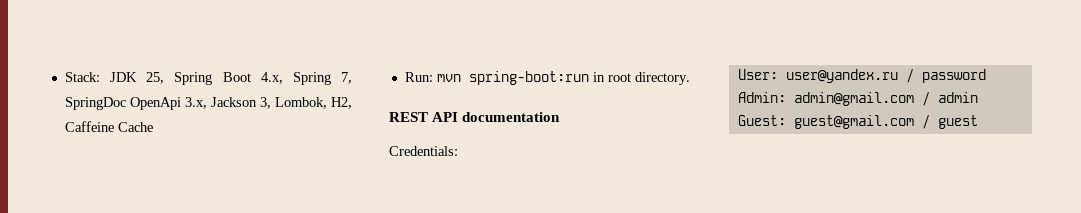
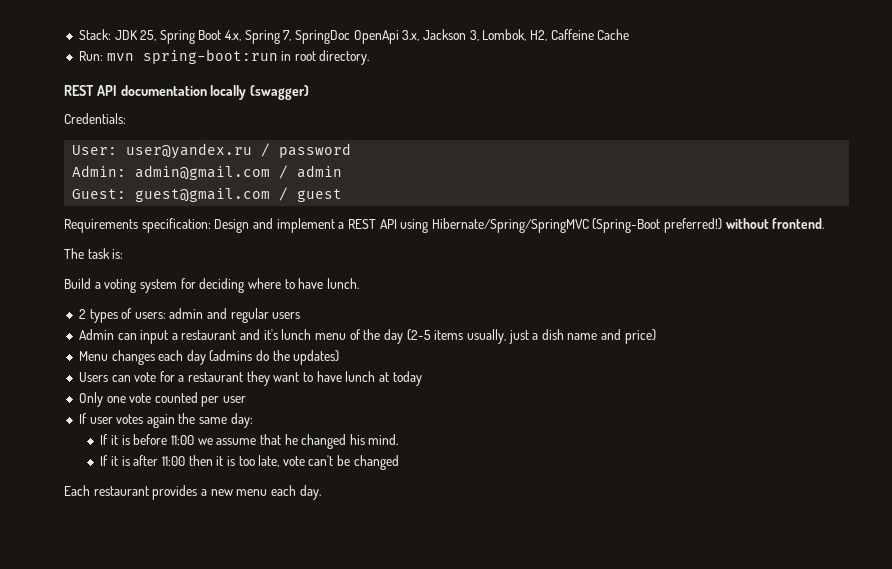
- REST API documentation
+ REST API documentation locally (swagger)
+ Requirements specification: Design and implement a REST API using Hibernate/Spring/SpringMVC (Spring-Boot preferred!) without frontend.
+ The task is:
+ Build a voting system for deciding where to have lunch.
+ 2 types of users: admin and regular users
+ Admin can input a restaurant and it's lunch menu of the day (2-5 items usually, just a dish name and price)
+ Menu changes each day (admins do the updates)
+ Users can vote for a restaurant they want to have lunch at today
+ Only one vote counted per user
+ If user votes again the same day:
+ If it is before 11:00 we assume that he changed his mind.
+ If it is after 11:00 then it is too late, vote can't be changed
+ Each restaurant provides a new menu each day.

